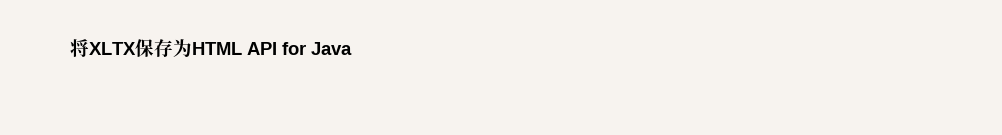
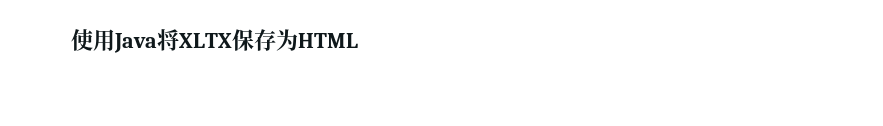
- 将XLTX保存为HTML API for Java
+ 使用Java将XLTX保存为HTML

